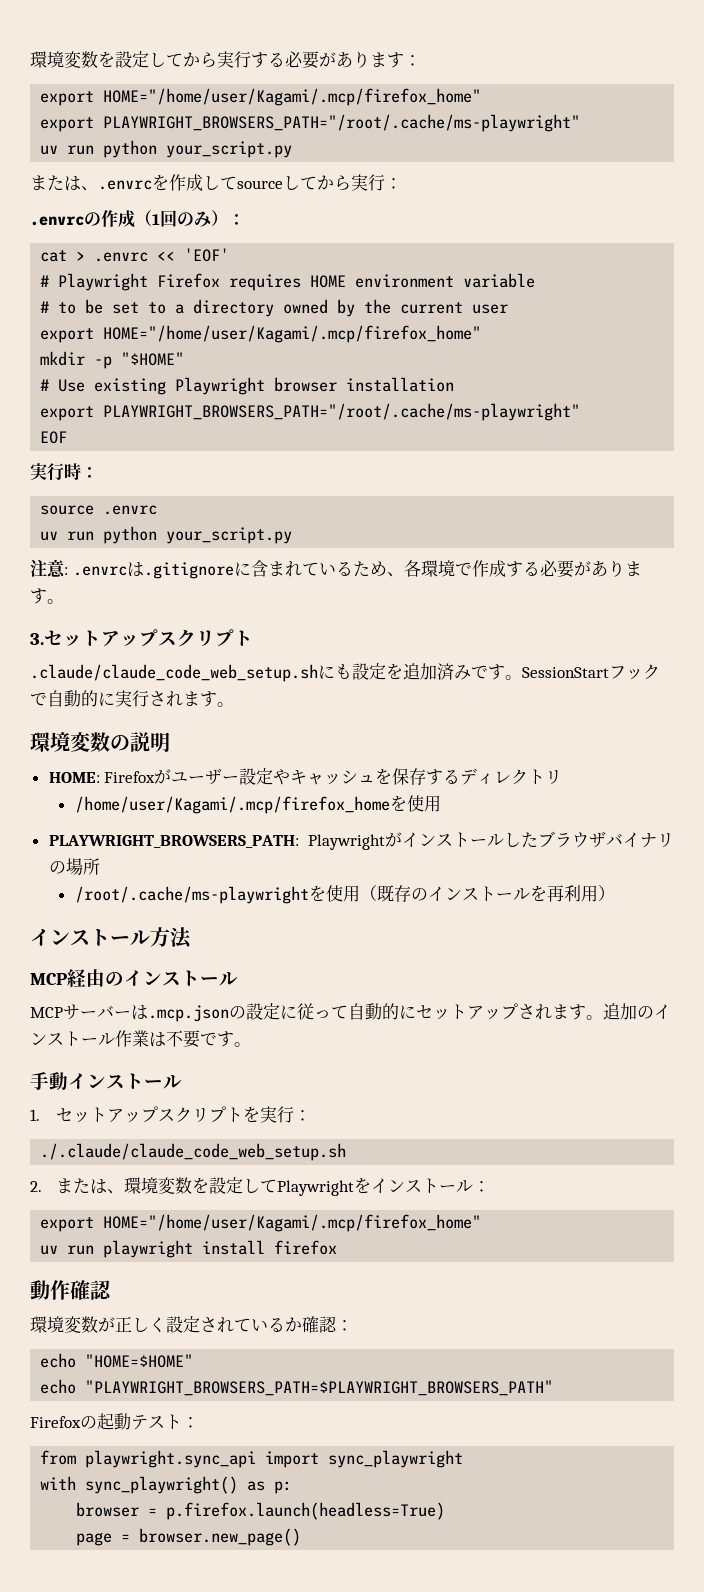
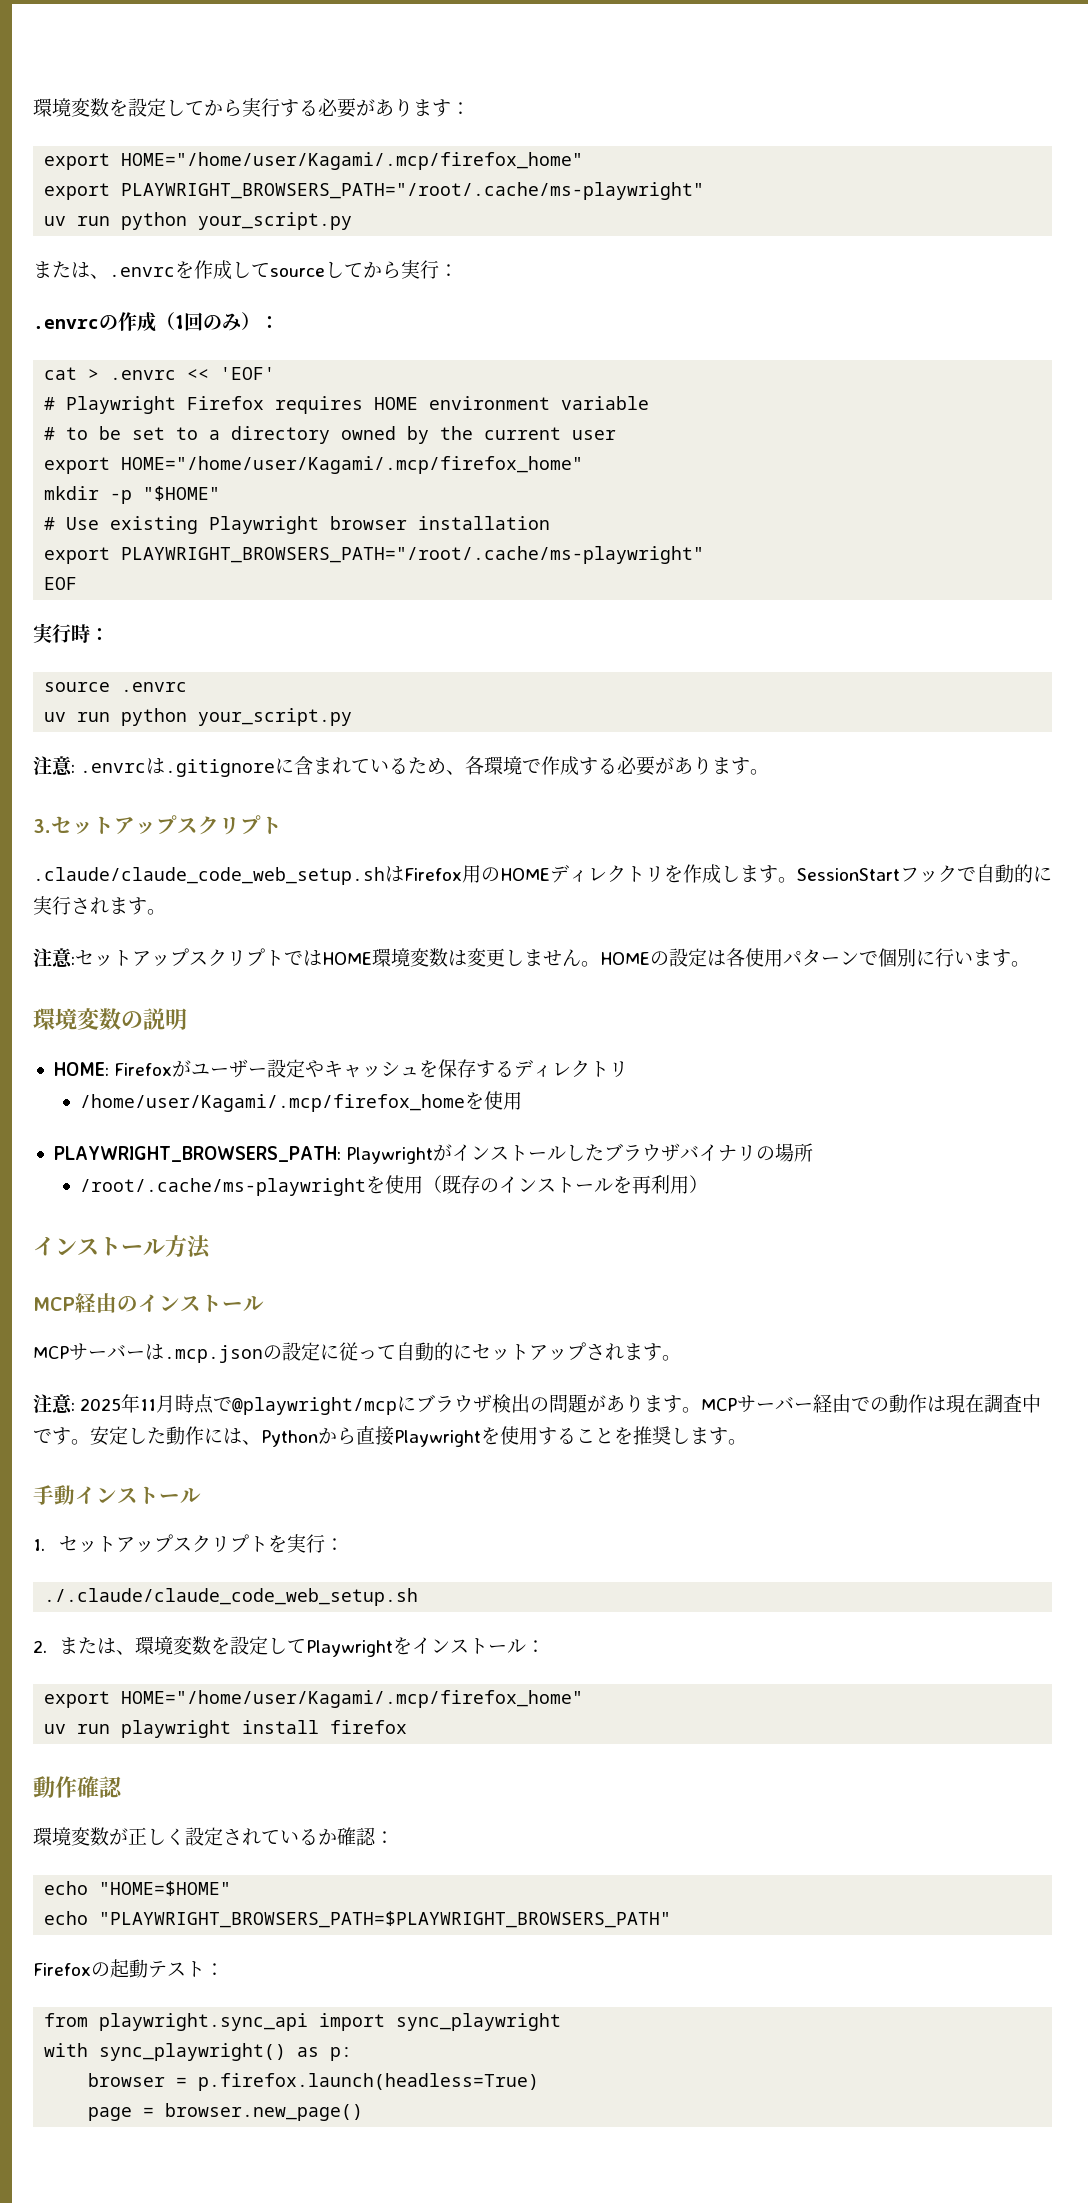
- .claude/claude_code_web_setup.shにも設定を追加済みです。
+ .claude/claude_code_web_setup.shはFirefox用のHOMEディレクトリを作成します。
+ 注意:セットアップスクリプトではHOME環境変数は変更しません。HOMEの設定は各使用パターンで個別に行います。
- MCPサーバーは.mcp.jsonの設定に従って自動的にセットアップされます。追加のインストール作業は不要です。
+ MCPサーバーは.mcp.jsonの設定に従って自動的にセットアップされます。
+ 注意: 2025年11月時点で@playwright/mcpにブラウザ検出の問題があります。MCPサーバー経由での動作は現在調査中です。安定した動作には、Pythonから直接Playwrightを使用することを推奨します。

